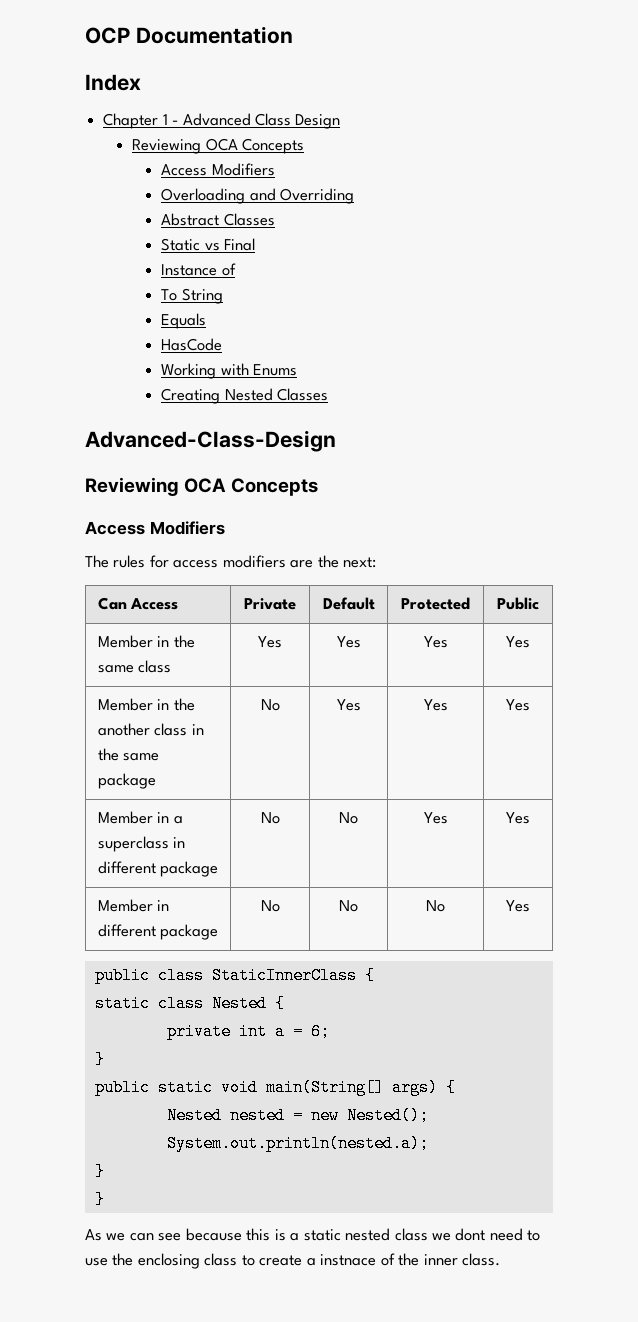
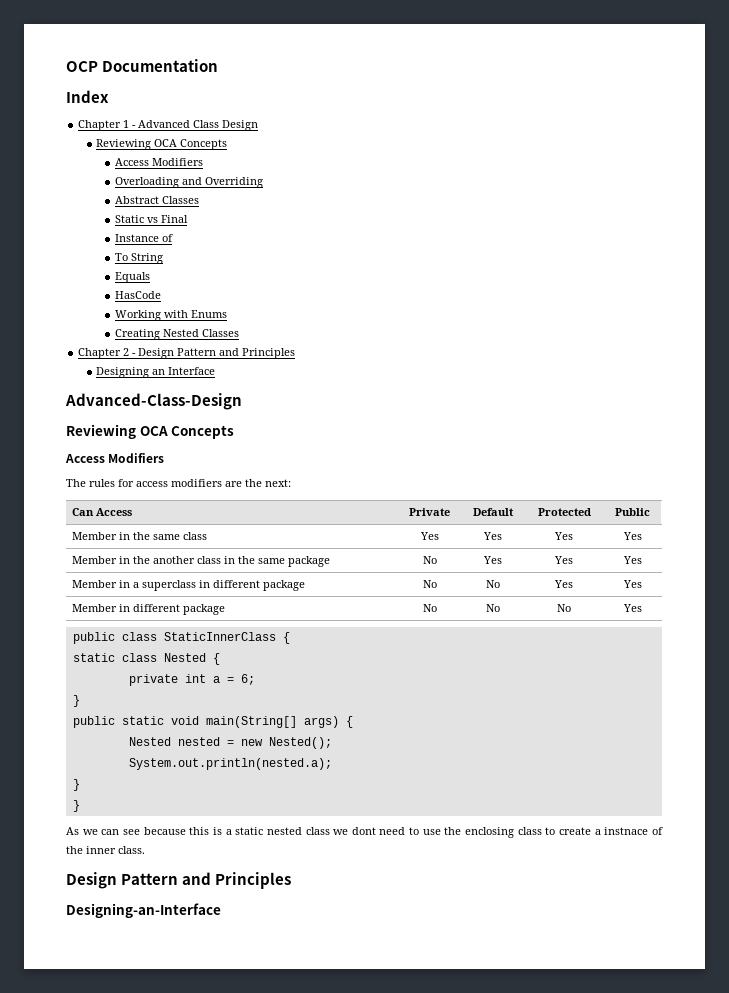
+ Chapter 2 - Design Pattern and Principles
+ Designing an Interface
  As we can see because this is a static nested class we dont need to use the enclosing class to create a instnace of the inner class.
+ Design Pattern and Principles
+ Designing-an-Interface

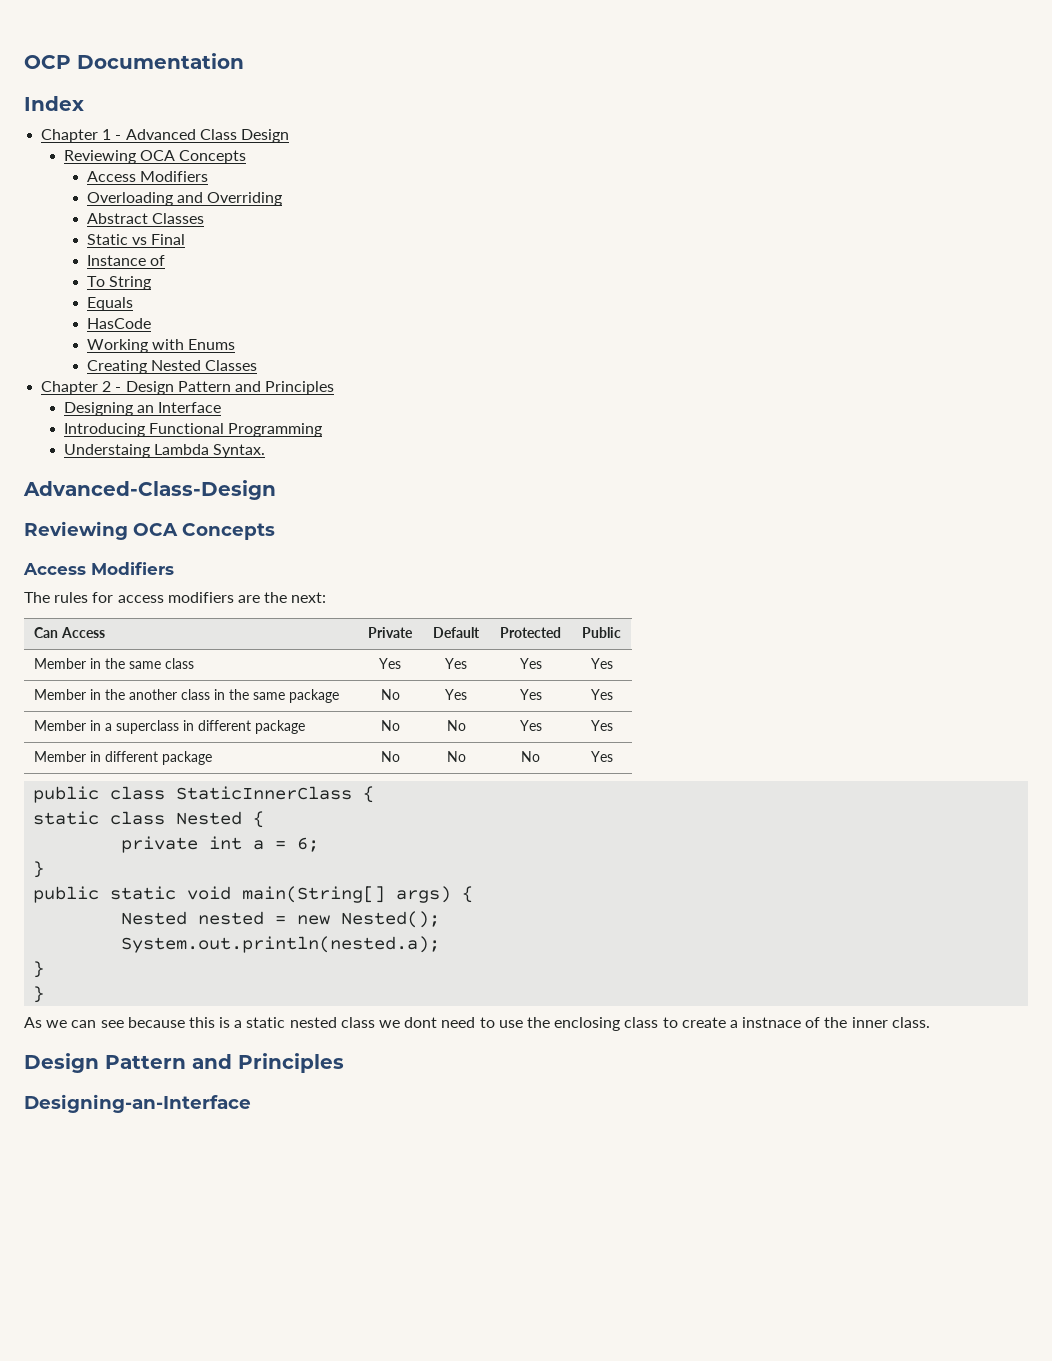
+ Introducing Functional Programming
+ Understaing Lambda Syntax.

